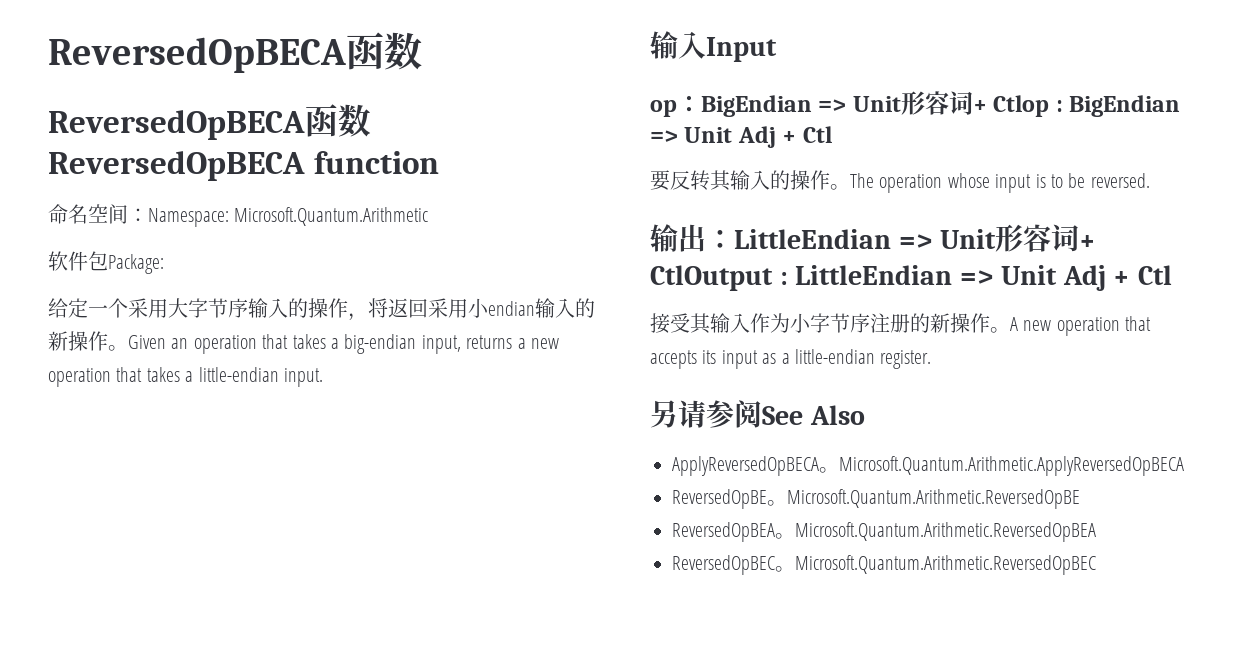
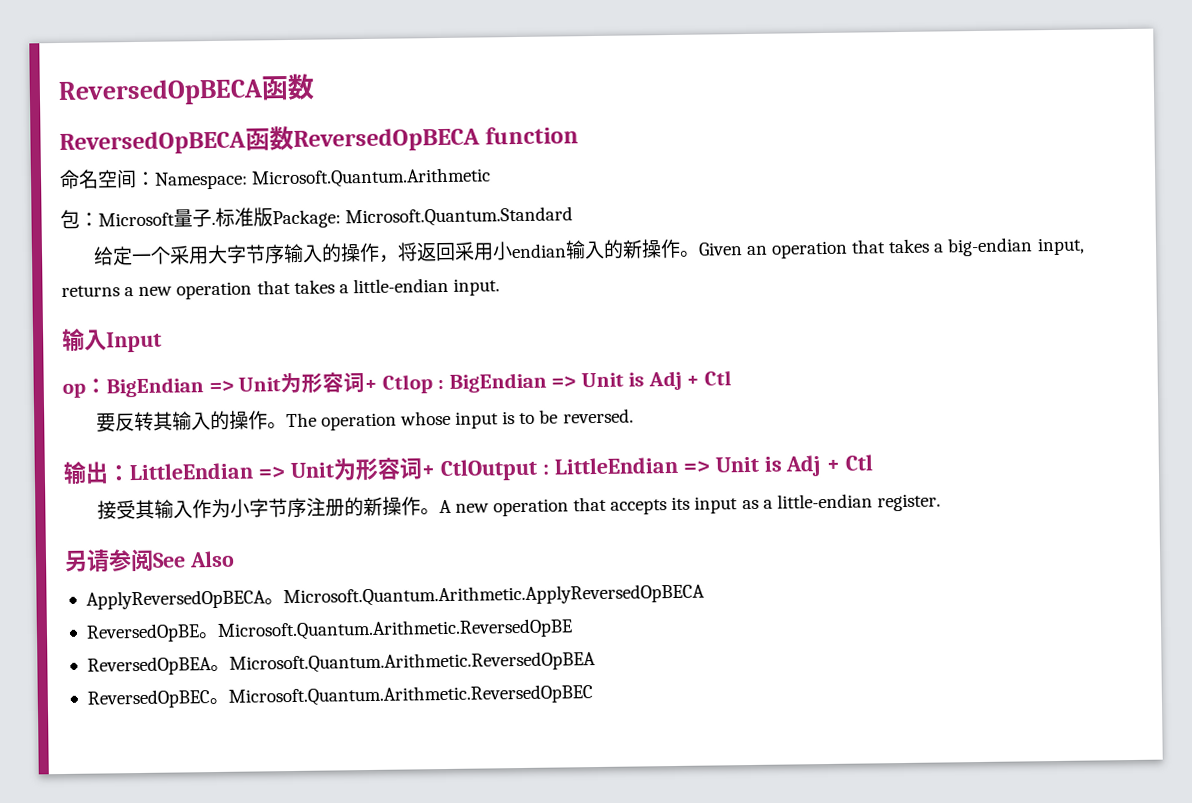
- 软件包Package:
+ 包：Microsoft量子.标准版Package: Microsoft.Quantum.Standard
- op：BigEndian => Unit形容词+ Ctlop : BigEndian => Unit Adj + Ctl
+ op：BigEndian => Unit为形容词+ Ctlop : BigEndian => Unit is Adj + Ctl
- 输出：LittleEndian => Unit形容词+ CtlOutput : LittleEndian => Unit Adj + Ctl
+ 输出：LittleEndian => Unit为形容词+ CtlOutput : LittleEndian => Unit is Adj + Ctl

